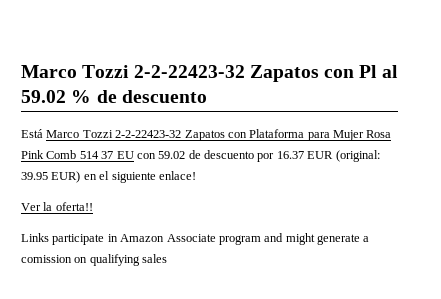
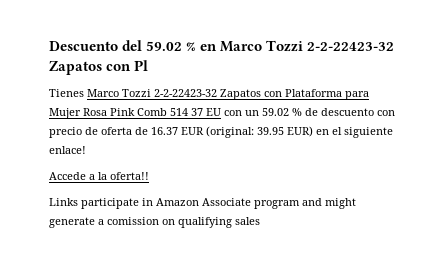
- Marco Tozzi 2-2-22423-32 Zapatos con Pl al 59.02 % de descuento
- Está Marco Tozzi 2-2-22423-32 Zapatos con Plataforma para Mujer Rosa Pink Comb 514 37 EU con 59.02 de descuento por 16.37 EUR (original: 39.95 EUR) en el siguiente enlace!
+ Descuento del 59.02 % en Marco Tozzi 2-2-22423-32 Zapatos con Pl
+ Tienes Marco Tozzi 2-2-22423-32 Zapatos con Plataforma para Mujer Rosa Pink Comb 514 37 EU con un 59.02 % de descuento con precio de oferta de 16.37 EUR (original: 39.95 EUR) en el siguiente enlace!
- Ver la oferta!!
+ Accede a la oferta!!

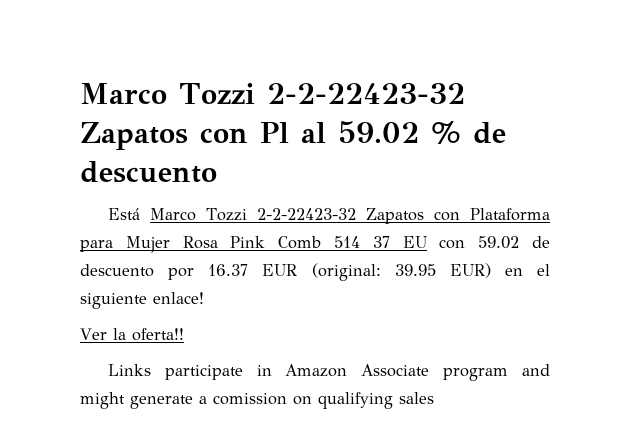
- Descuento del 59.02 % en Marco Tozzi 2-2-22423-32 Zapatos con Pl
- Tienes Marco Tozzi 2-2-22423-32 Zapatos con Plataforma para Mujer Rosa Pink Comb 514 37 EU con un 59.02 % de descuento con precio de oferta de 16.37 EUR (original: 39.95 EUR) en el siguiente enlace!
+ Marco Tozzi 2-2-22423-32 Zapatos con Pl al 59.02 % de descuento
+ Está Marco Tozzi 2-2-22423-32 Zapatos con Plataforma para Mujer Rosa Pink Comb 514 37 EU con 59.02 de descuento por 16.37 EUR (original: 39.95 EUR) en el siguiente enlace!
- Accede a la oferta!!
+ Ver la oferta!!

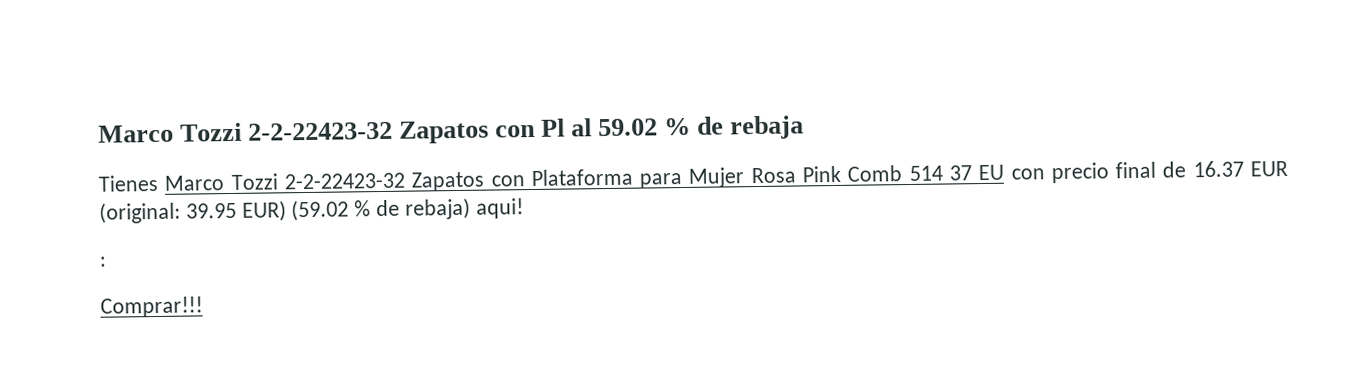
- Marco Tozzi 2-2-22423-32 Zapatos con Pl al 59.02 % de descuento
- Está Marco Tozzi 2-2-22423-32 Zapatos con Plataforma para Mujer Rosa Pink Comb 514 37 EU con 59.02 de descuento por 16.37 EUR (original: 39.95 EUR) en el siguiente enlace!
- Ver la oferta!!
- Links participate in Amazon Associate program and might generate a comission on qualifying sales
+ Marco Tozzi 2-2-22423-32 Zapatos con Pl al 59.02 % de rebaja
+ Tienes Marco Tozzi 2-2-22423-32 Zapatos con Plataforma para Mujer Rosa Pink Comb 514 37 EU con precio final de 16.37 EUR (original: 39.95 EUR) (59.02 % de rebaja) aqui!
+ :
+ Comprar!!!

